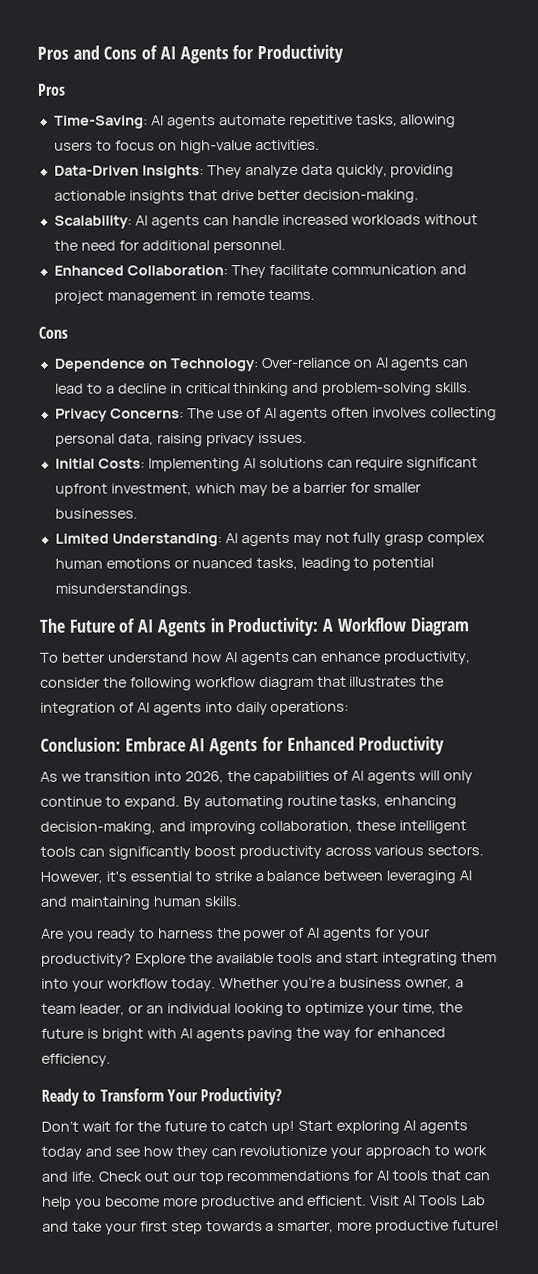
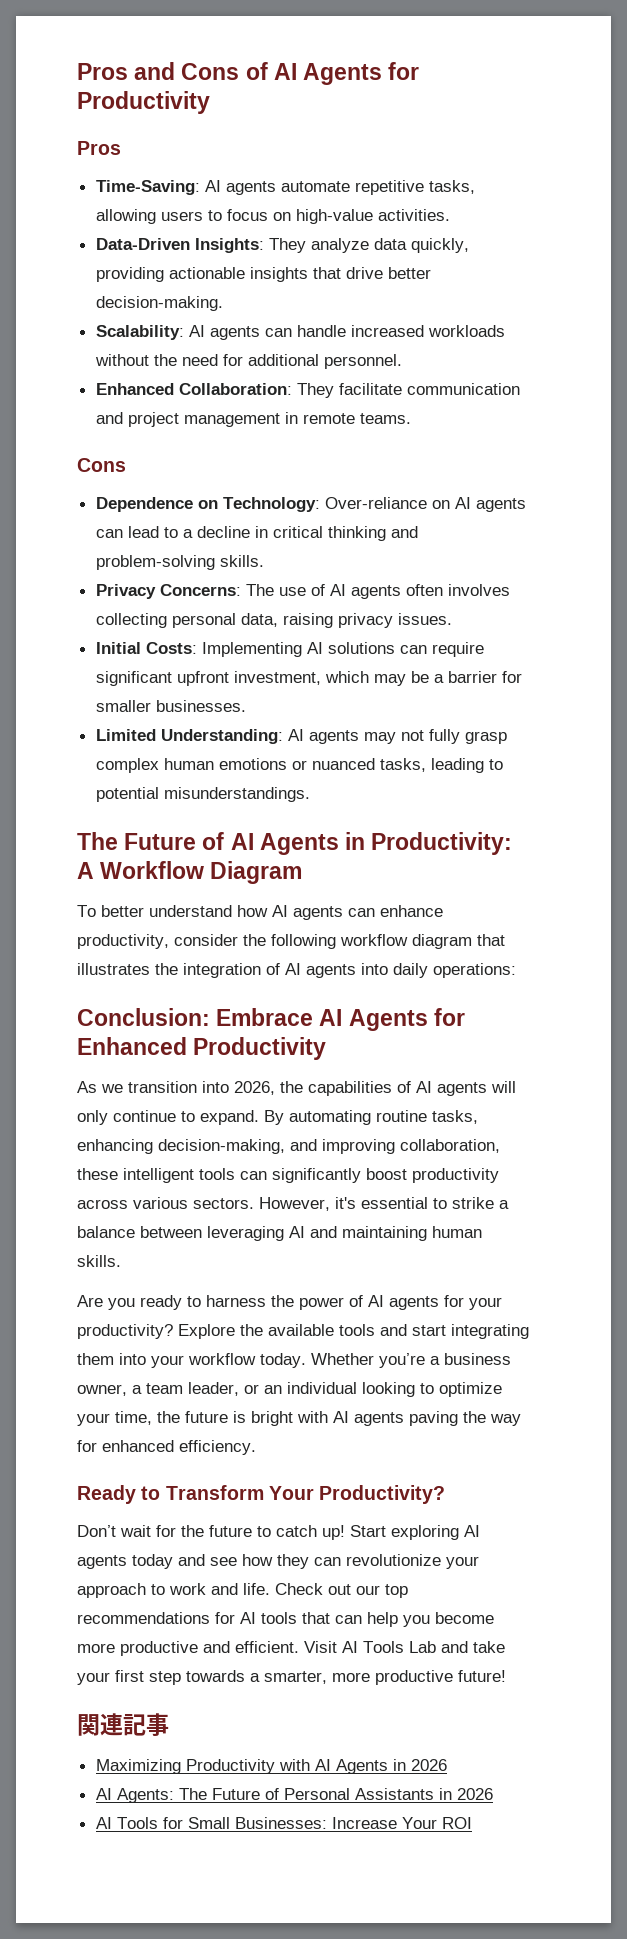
+ 関連記事
+ Maximizing Productivity with AI Agents in 2026
+ AI Agents: The Future of Personal Assistants in 2026
+ AI Tools for Small Businesses: Increase Your ROI

